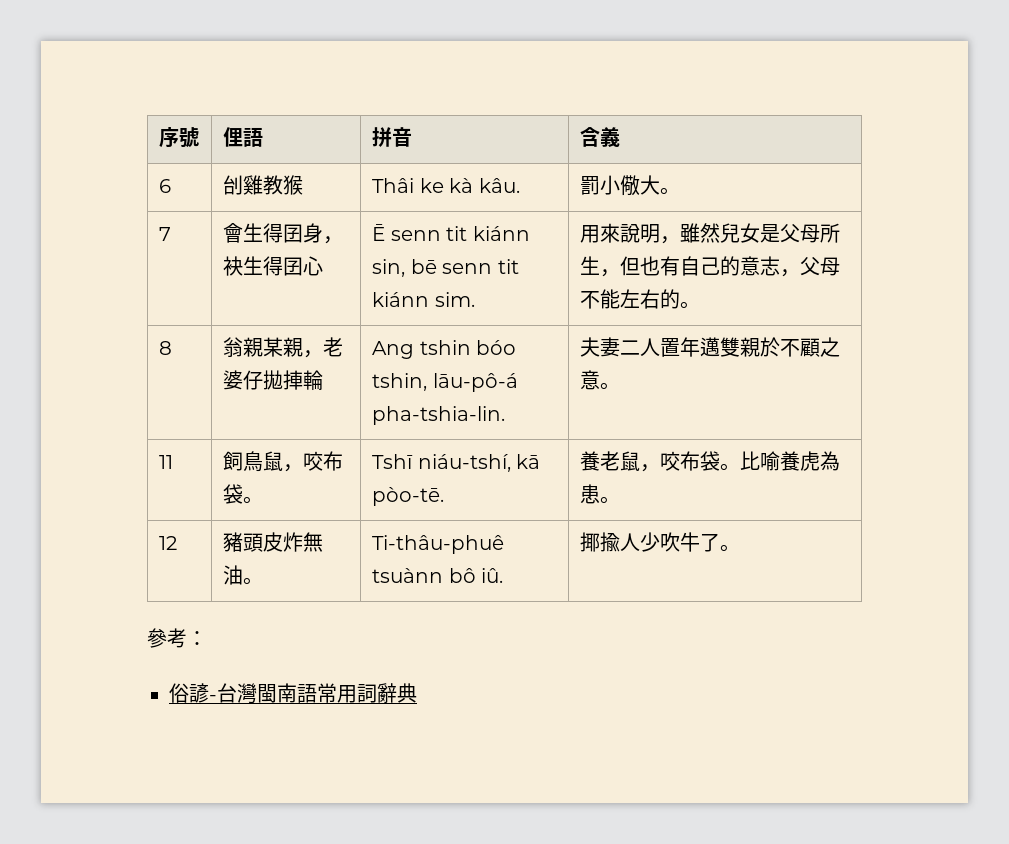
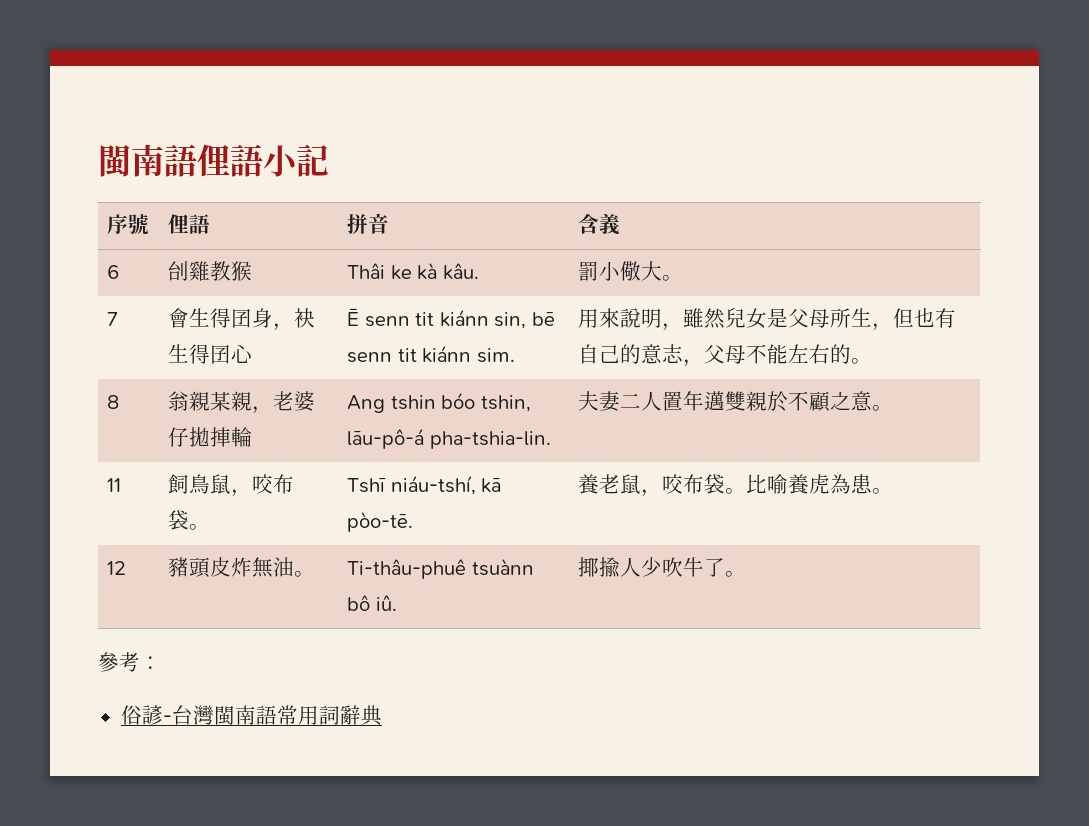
+ 閩南語俚語小記

